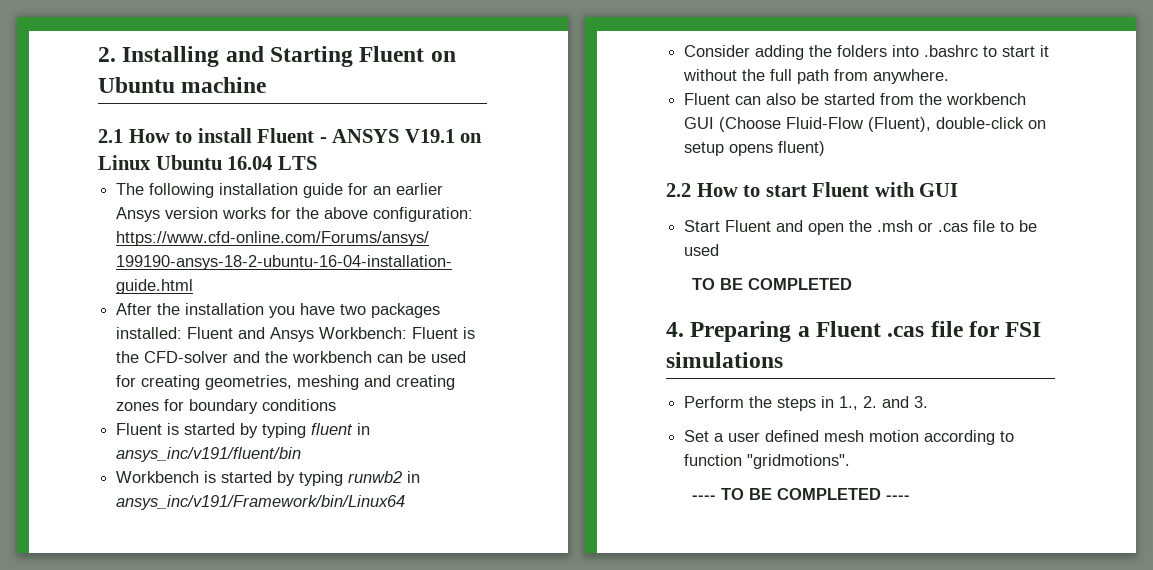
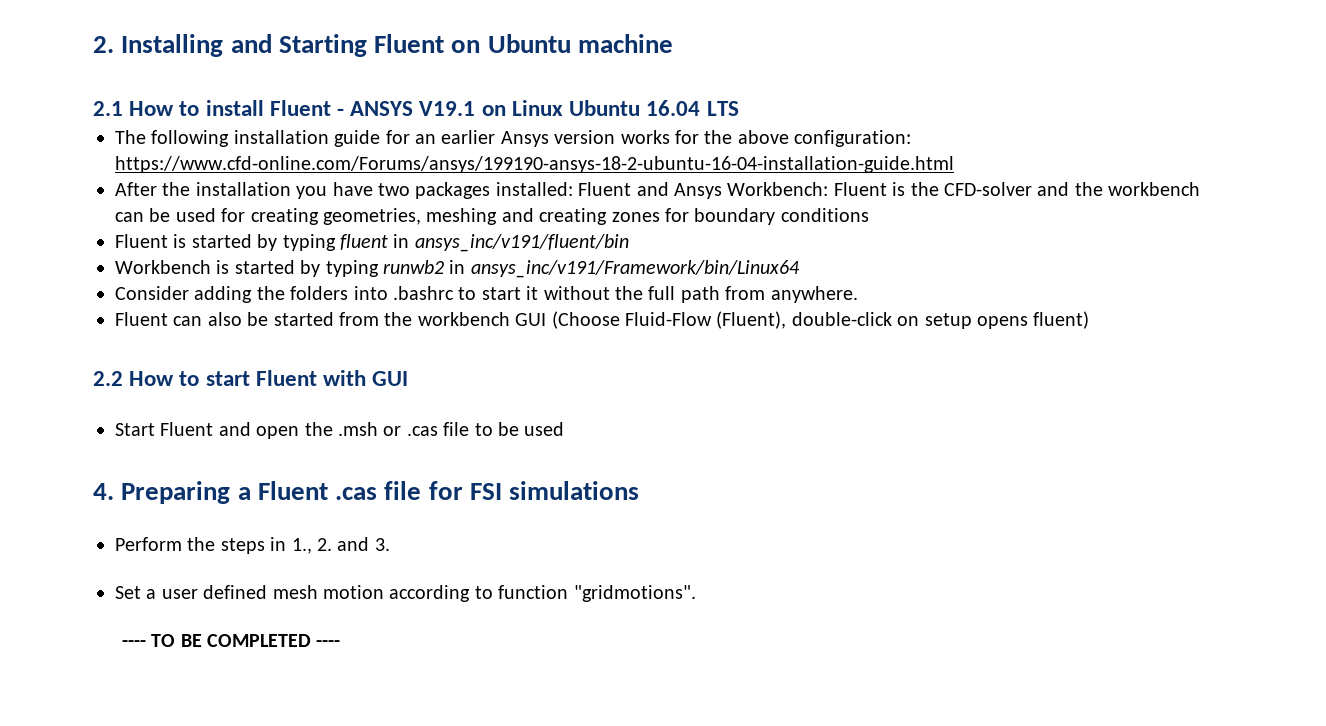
  Start Fluent and open the .msh or .cas file to be used
- TO BE COMPLETED

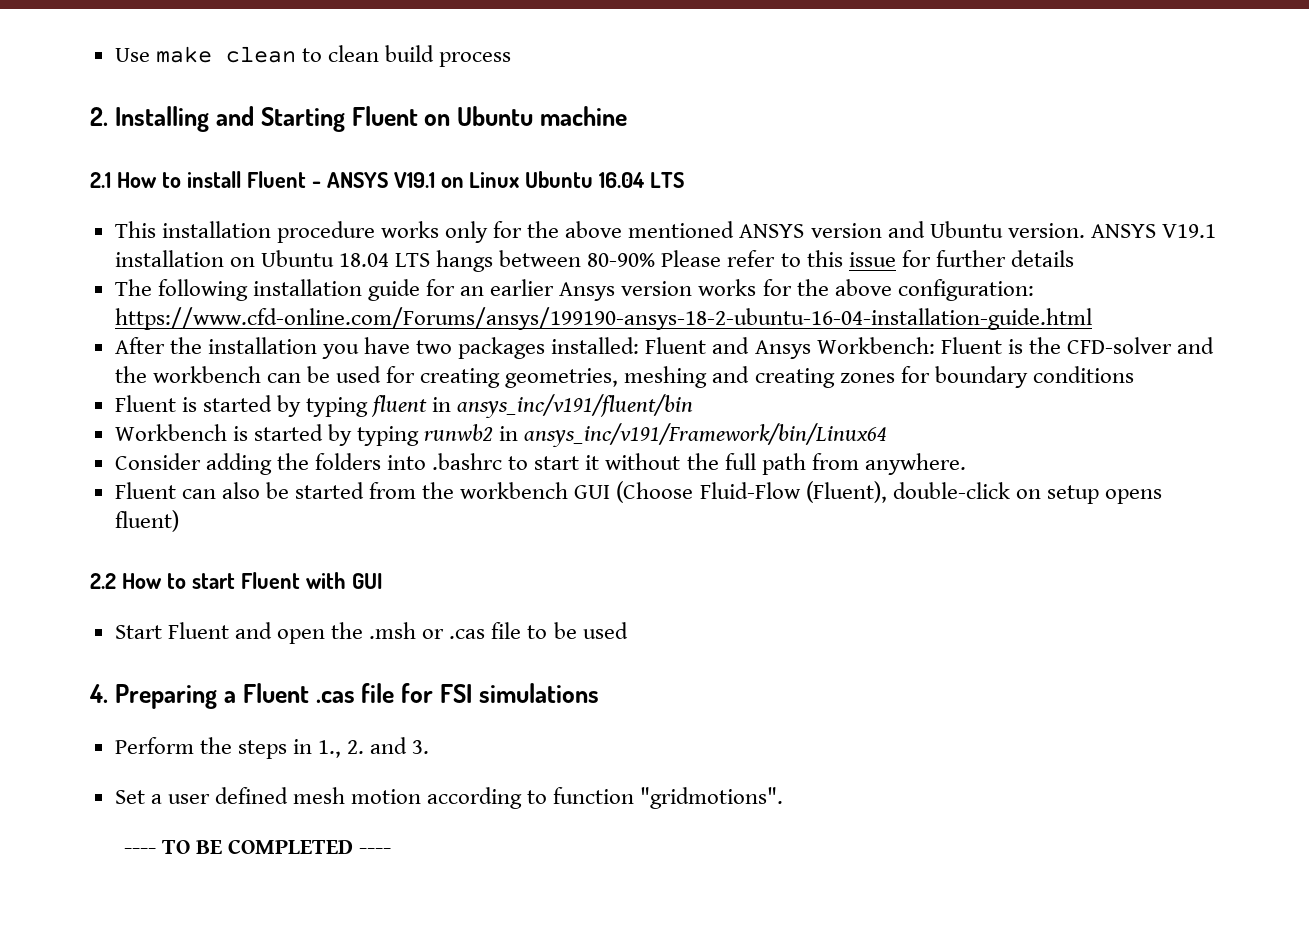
+ Use make clean to clean build process
+ This installation procedure works only for the above mentioned ANSYS version and Ubuntu version. ANSYS V19.1 installation on Ubuntu 18.04 LTS hangs between 80-90% Please refer to this issue for further details

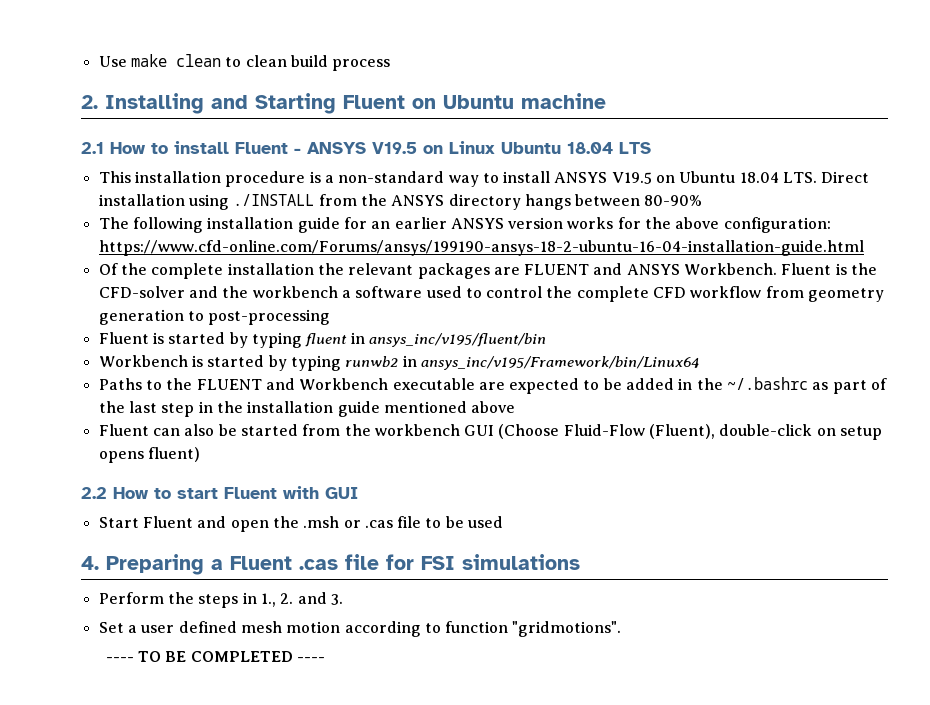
- 2.1 How to install Fluent - ANSYS V19.1 on Linux Ubuntu 16.04 LTS
+ 2.1 How to install Fluent - ANSYS V19.5 on Linux Ubuntu 18.04 LTS
- This installation procedure works only for the above mentioned ANSYS version and Ubuntu version. ANSYS V19.1 installation on Ubuntu 18.04 LTS hangs between 80-90% Please refer to this issue for further details
+ This installation procedure is a non-standard way to install ANSYS V19.5 on Ubuntu 18.04 LTS. Direct installation using ./INSTALL from the ANSYS directory hangs between 80-90%
- The following installation guide for an earlier Ansys version works for the above configuration: https://www.cfd-online.com/Forums/ansys/199190-ansys-18-2-ubuntu-16-04-installation-guide.html
+ The following installation guide for an earlier ANSYS version works for the above configuration: https://www.cfd-online.com/Forums/ansys/199190-ansys-18-2-ubuntu-16-04-installation-guide.html
- After the installation you have two packages installed: Fluent and Ansys Workbench: Fluent is the CFD-solver and the workbench can be used for creating geometries, meshing and creating zones for boundary conditions
+ Of the complete installation the relevant packages are FLUENT and ANSYS Workbench. Fluent is the CFD-solver and the workbench a software used to control the complete CFD workflow from geometry generation to post-processing
- Fluent is started by typing fluent in ansys_inc/v191/fluent/bin
+ Fluent is started by typing fluent in ansys_inc/v195/fluent/bin
- Workbench is started by typing runwb2 in ansys_inc/v191/Framework/bin/Linux64
- Consider adding the folders into .bashrc to start it without the full path from anywhere.
+ Workbench is started by typing runwb2 in ansys_inc/v195/Framework/bin/Linux64
+ Paths to the FLUENT and Workbench executable are expected to be added in the ~/.bashrc as part of the last step in the installation guide mentioned above

